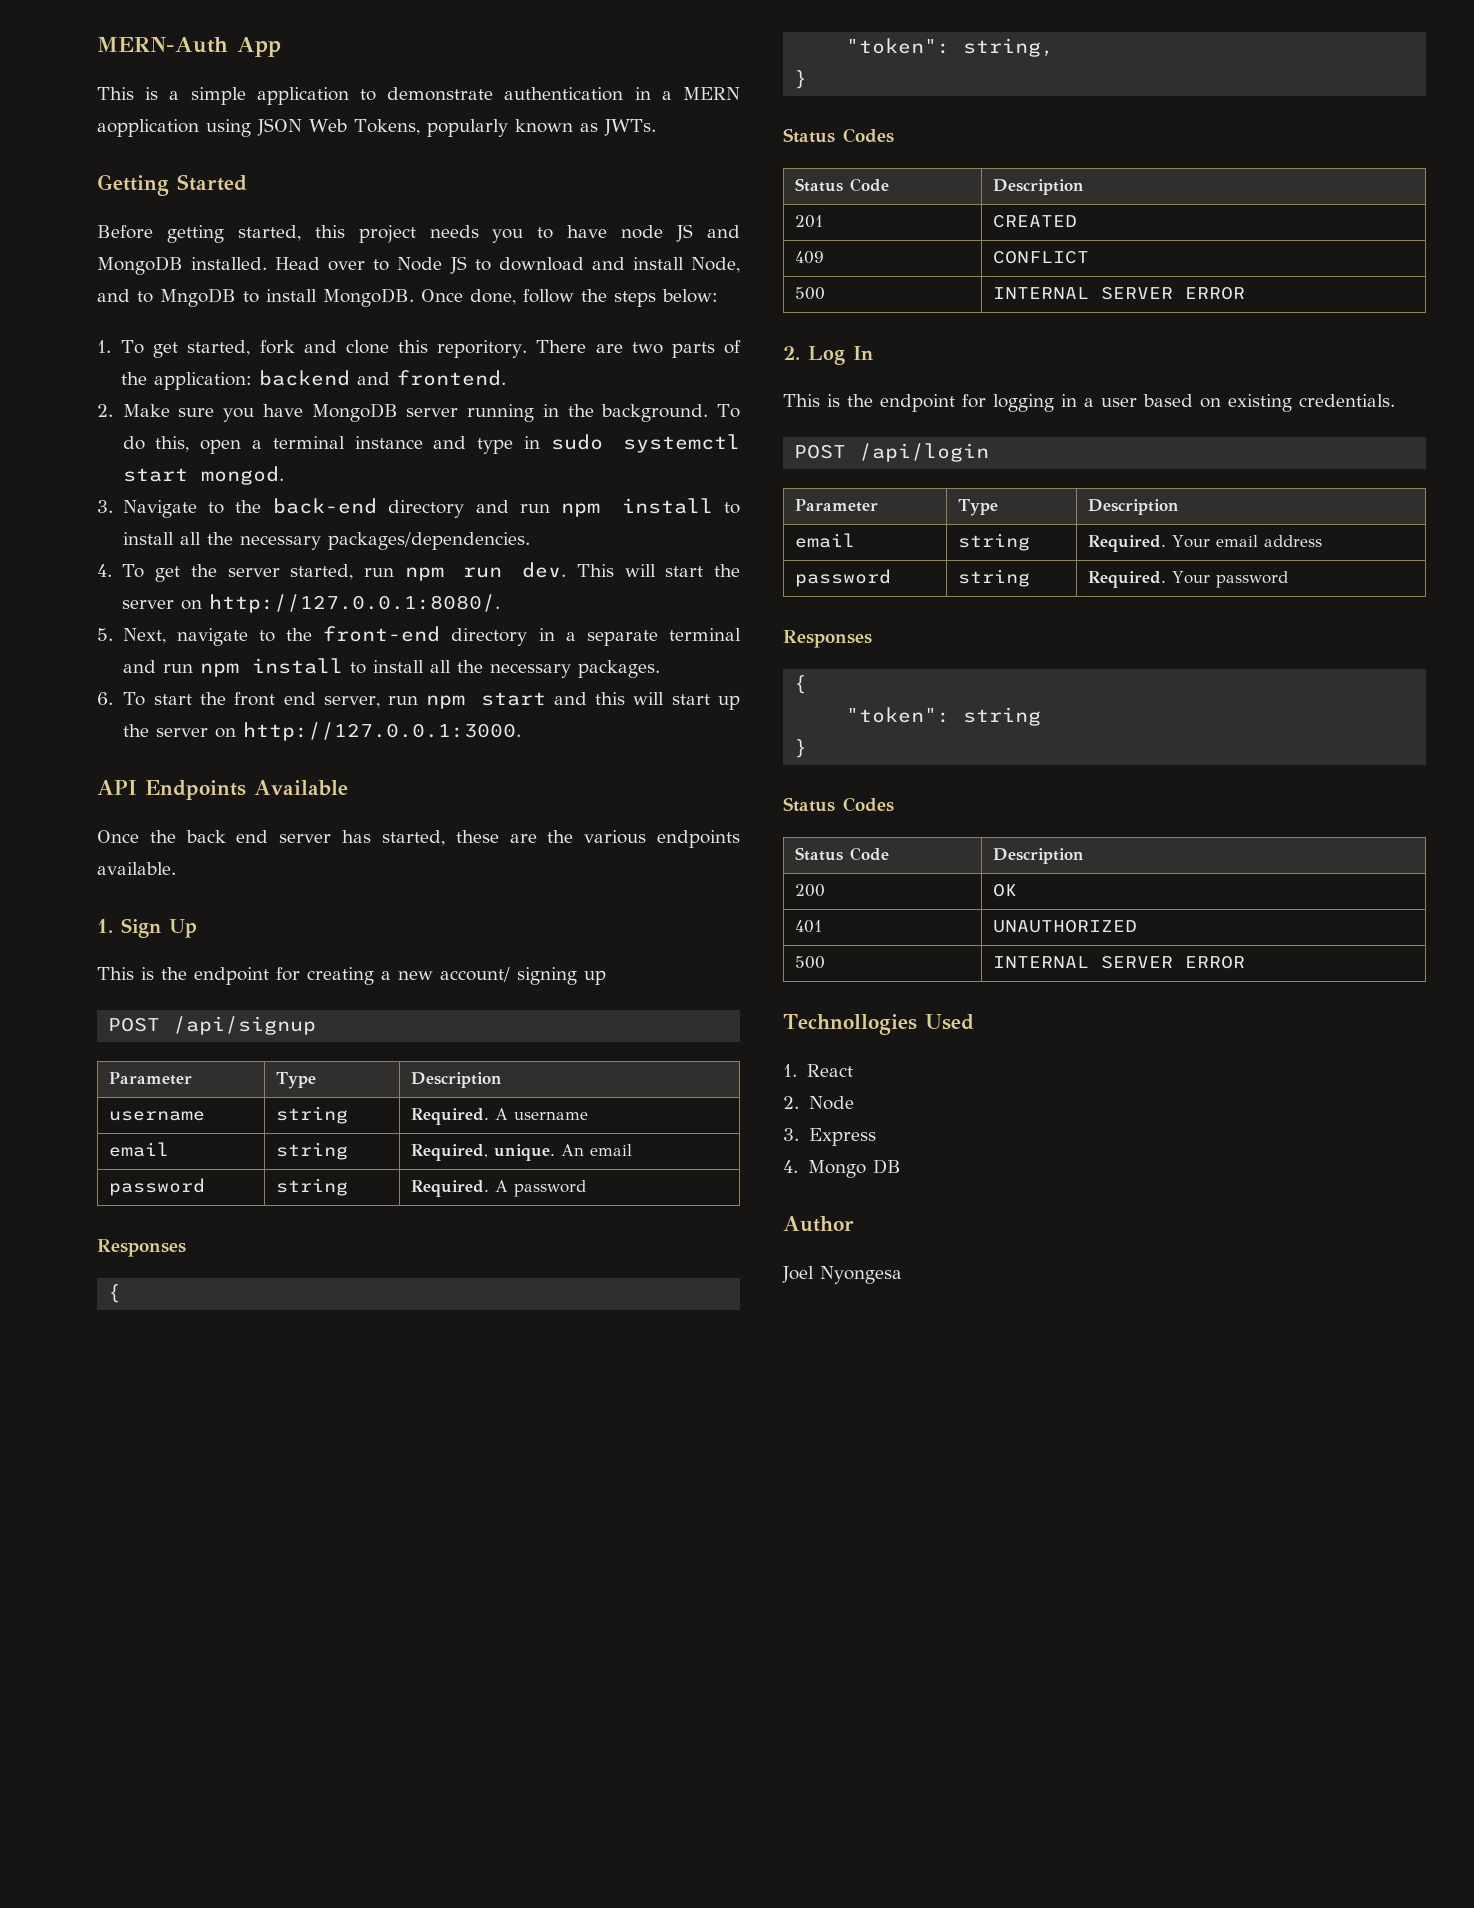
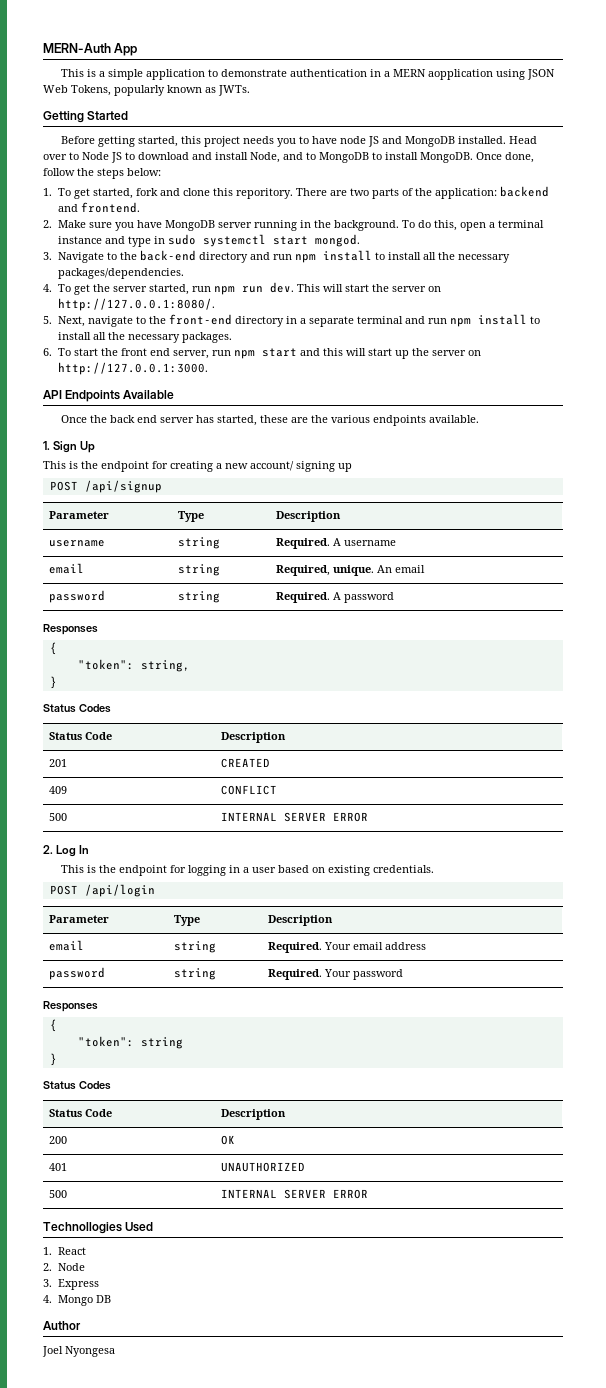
- Head over to Node JS to download and install Node, and to MngoDB to install MongoDB.
+ Head over to Node JS to download and install Node, and to MongoDB to install MongoDB.

